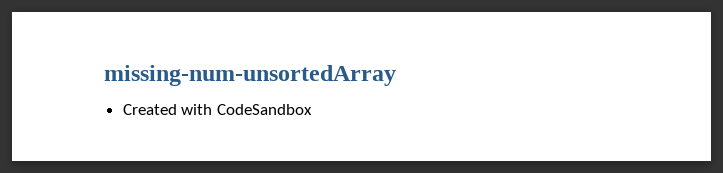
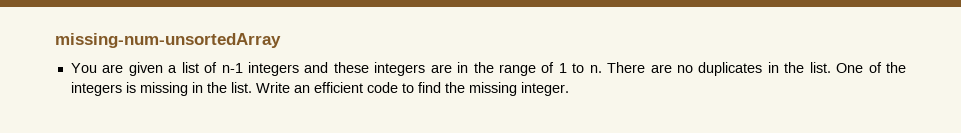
- Created with CodeSandbox
+ You are given a list of n-1 integers and these integers are in the range of 1 to n. There are no duplicates in the list. One of the integers is missing in the list. Write an efficient code to find the missing integer.

